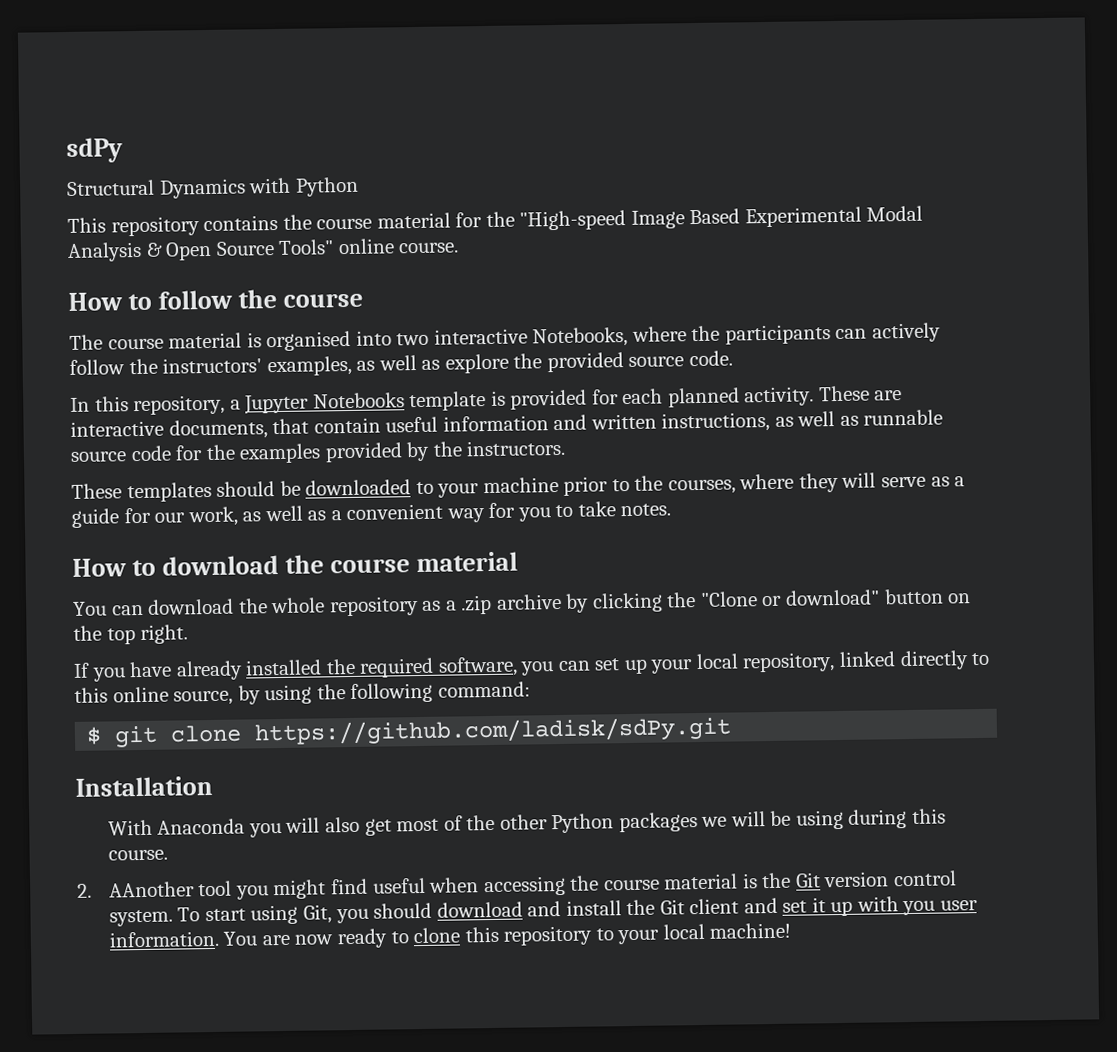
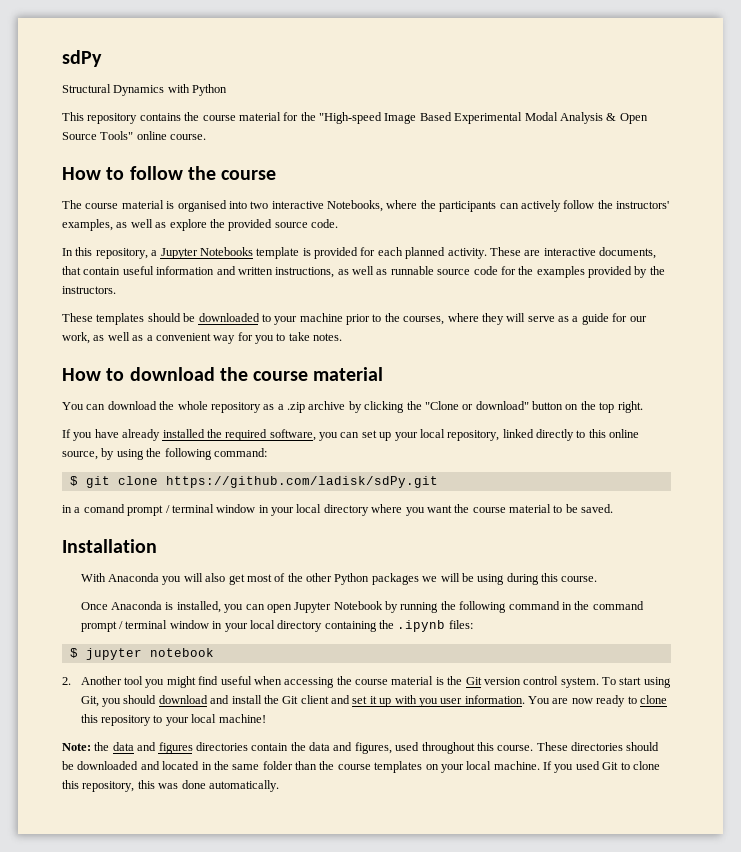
+ in a comand prompt / terminal window in your local directory where you want the course material to be saved.
+ Once Anaconda is installed, you can open Jupyter Notebook by running the following command in the command prompt / terminal window in your local directory containing the .ipynb files:
+ $ jupyter notebook
- 2. AAnother tool you might find useful when accessing the course material is the Git version control system.
+ 2. Another tool you might find useful when accessing the course material is the Git version control system.
+ Note: the data and figures directories contain the data and figures, used throughout this course. These directories should be downloaded and located in the same folder than the course templates on your local machine. If you used Git to clone this repository, this was done automatically.

